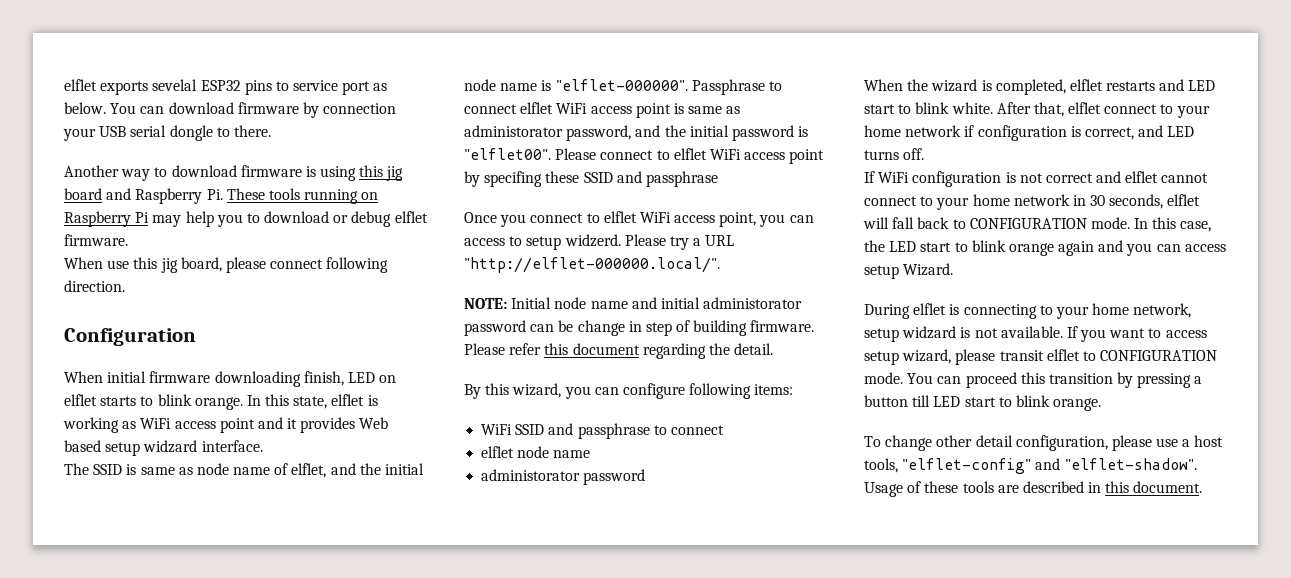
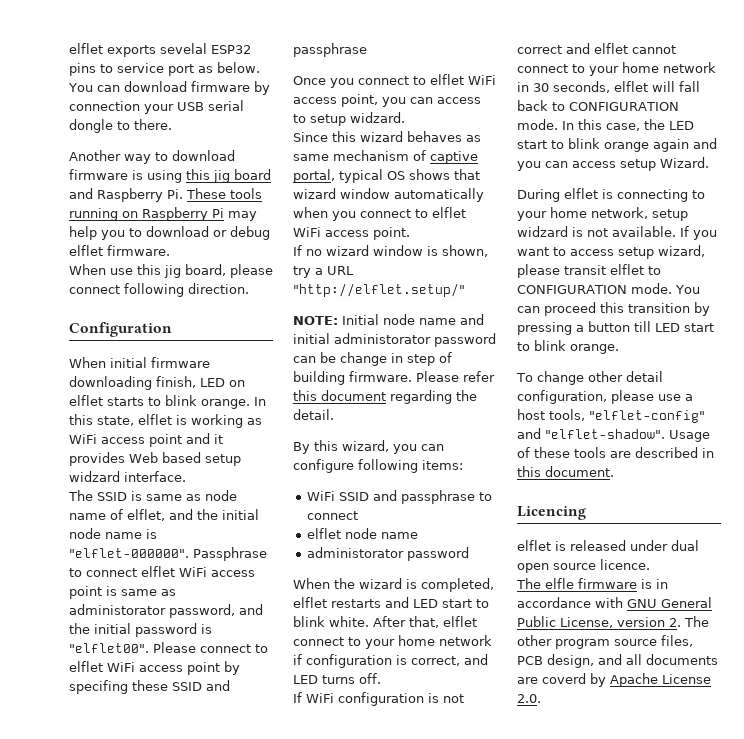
- Once you connect to elflet WiFi access point, you can access to setup widzerd. Please try a URL "http://elflet-000000.local/".
+ Once you connect to elflet WiFi access point, you can access to setup widzard.
+ Since this wizard behaves as same mechanism of captive portal, typical OS shows that wizard window automatically when you connect to elflet WiFi access point.
+ If no wizard window is shown, try a URL "http://elflet.setup/"
+ Licencing
+ elflet is released under dual open source licence.
+ The elfle firmware is in accordance with GNU General Public License, version 2. The other program source files, PCB design, and all documents are coverd by Apache License 2.0.

